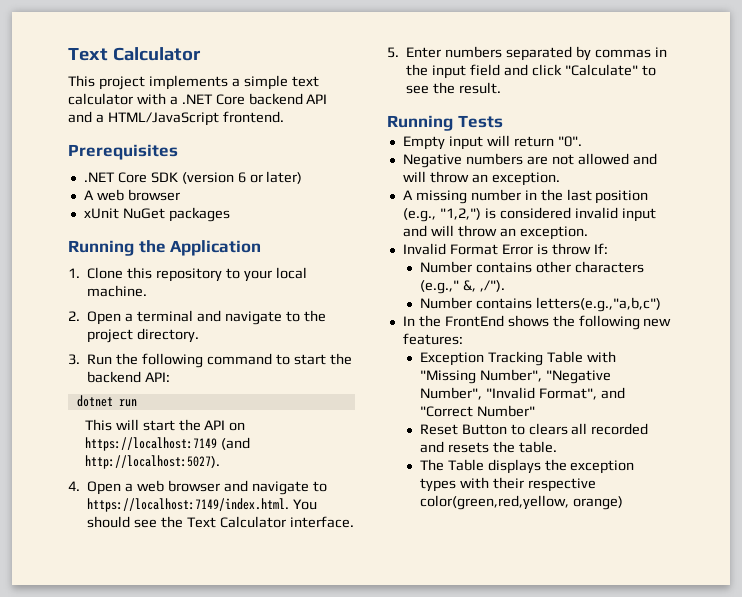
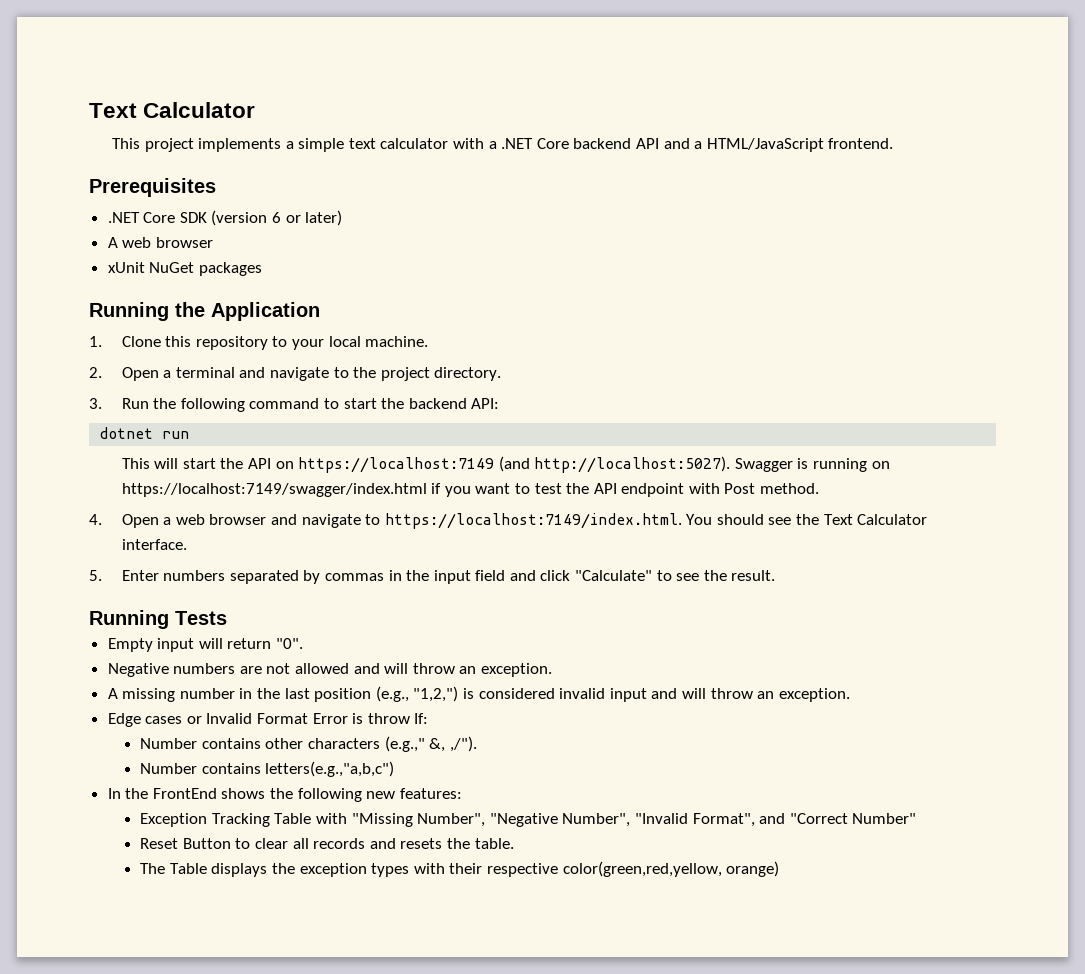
+ Swagger is running on https://localhost:7149/swagger/index.html if you want to test the API endpoint with Post method.
- Invalid Format Error is throw If:
+ Edge cases or Invalid Format Error is throw If:
- Reset Button to clears all recorded and resets the table.
+ Reset Button to clear all records and resets the table.

